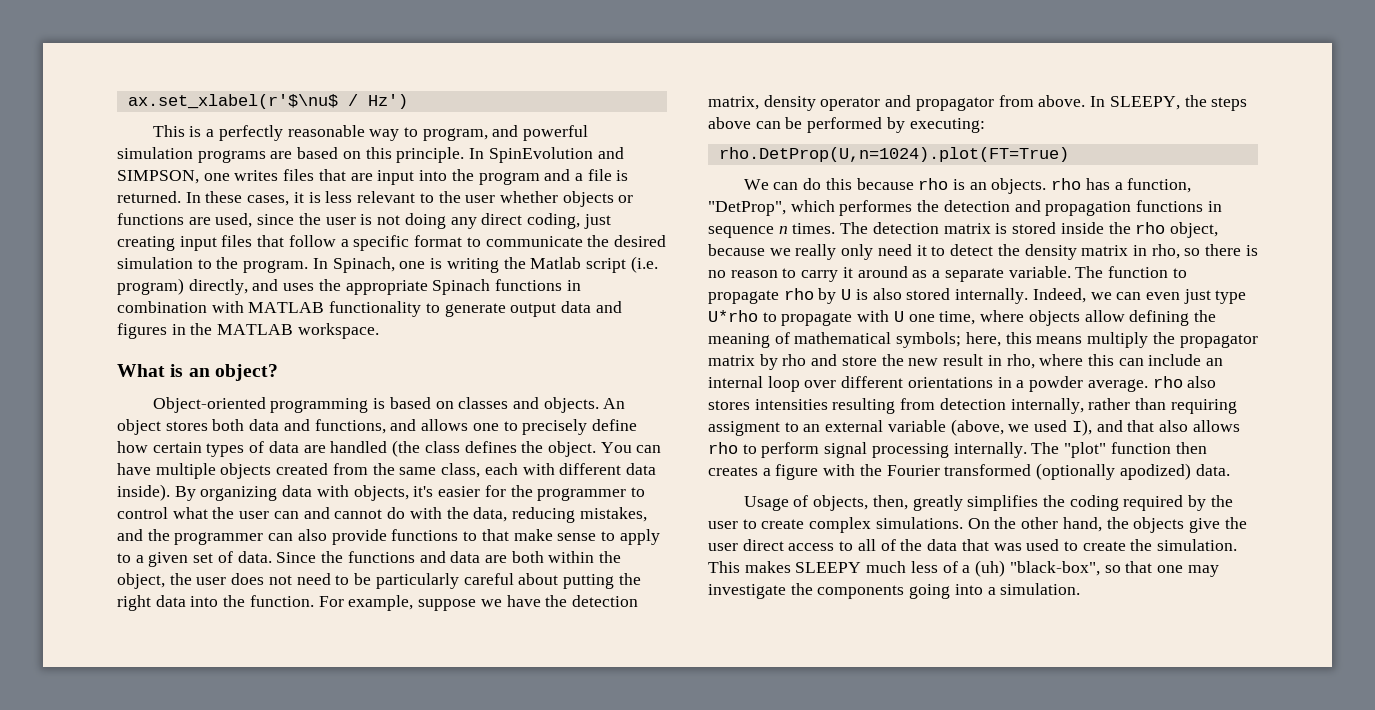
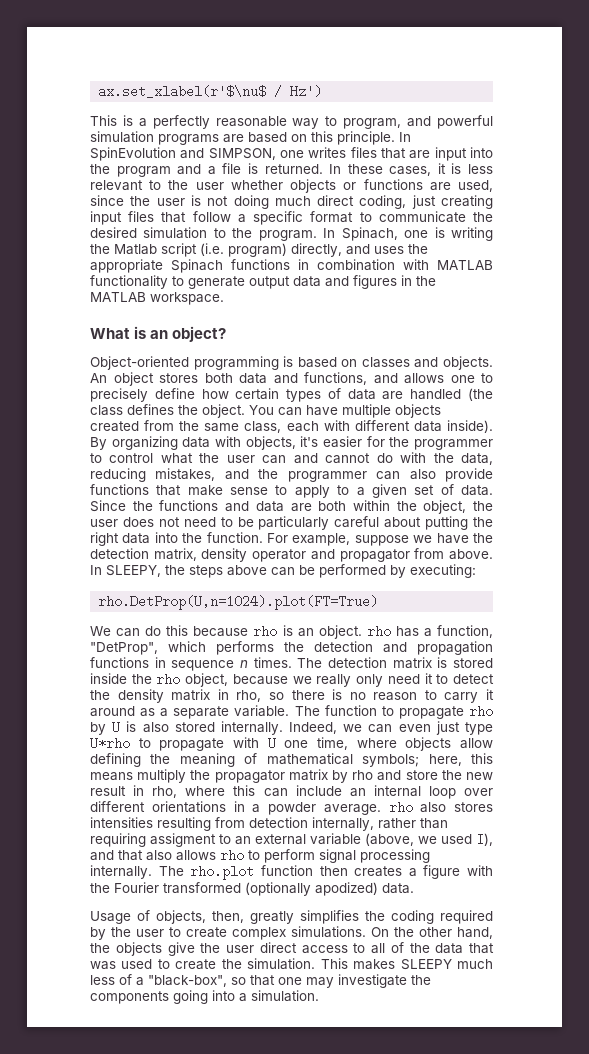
- In these cases, it is less relevant to the user whether objects or functions are used, since the user is not doing any direct coding, just creating input files that follow a specific format to communicate the desired simulation to the program.
+ In these cases, it is less relevant to the user whether objects or functions are used, since the user is not doing much direct coding, just creating input files that follow a specific format to communicate the desired simulation to the program.
- By organizing data with objects, it's easier for the programmer to control what the user can and cannot do with the data, reducing mistakes, and the programmer can also provide functions to that make sense to apply to a given set of data.
+ By organizing data with objects, it's easier for the programmer to control what the user can and cannot do with the data, reducing mistakes, and the programmer can also provide functions that make sense to apply to a given set of data.
- We can do this because rho is an objects. rho has a function, "DetProp", which performes the detection and propagation functions in sequence n times.
+ We can do this because rho is an object. rho has a function, "DetProp", which performs the detection and propagation functions in sequence n times.
- The "plot" function then creates a figure with the Fourier transformed (optionally apodized) data.
+ The rho.plot function then creates a figure with the Fourier transformed (optionally apodized) data.
- This makes SLEEPY much less of a (uh) "black-box", so that one may investigate the components going into a simulation.
+ This makes SLEEPY much less of a "black-box", so that one may investigate the components going into a simulation.

